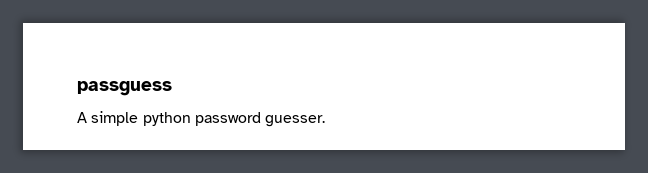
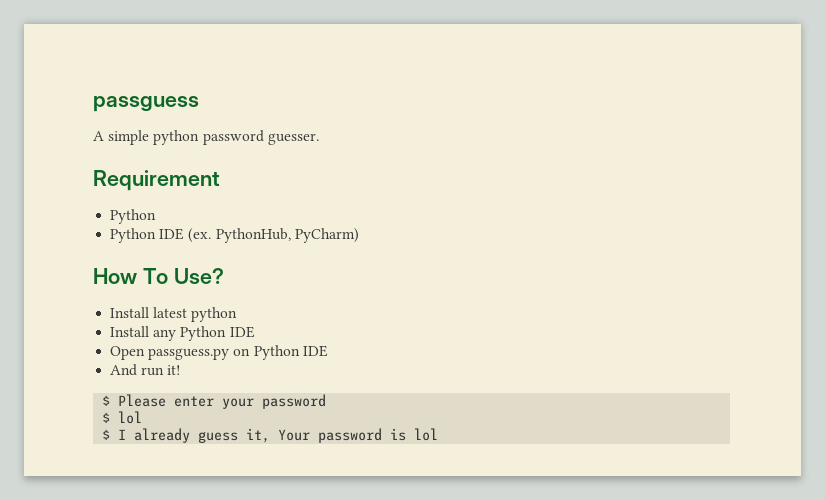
+ Requirement
+ Python
+ Python IDE (ex. PythonHub, PyCharm)
+ How To Use?
+ Install latest python
+ Install any Python IDE
+ Open passguess.py on Python IDE
+ And run it!
+ $ Please enter your password
+ $ lol
+ $ I already guess it, Your password is lol

